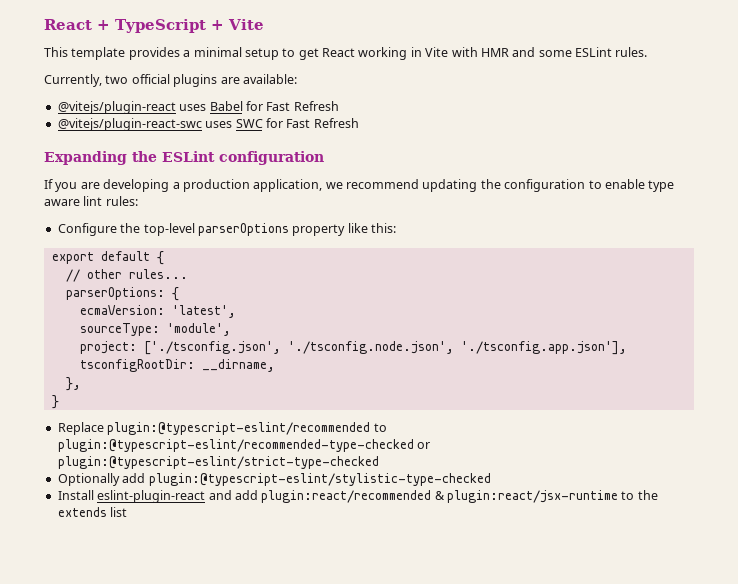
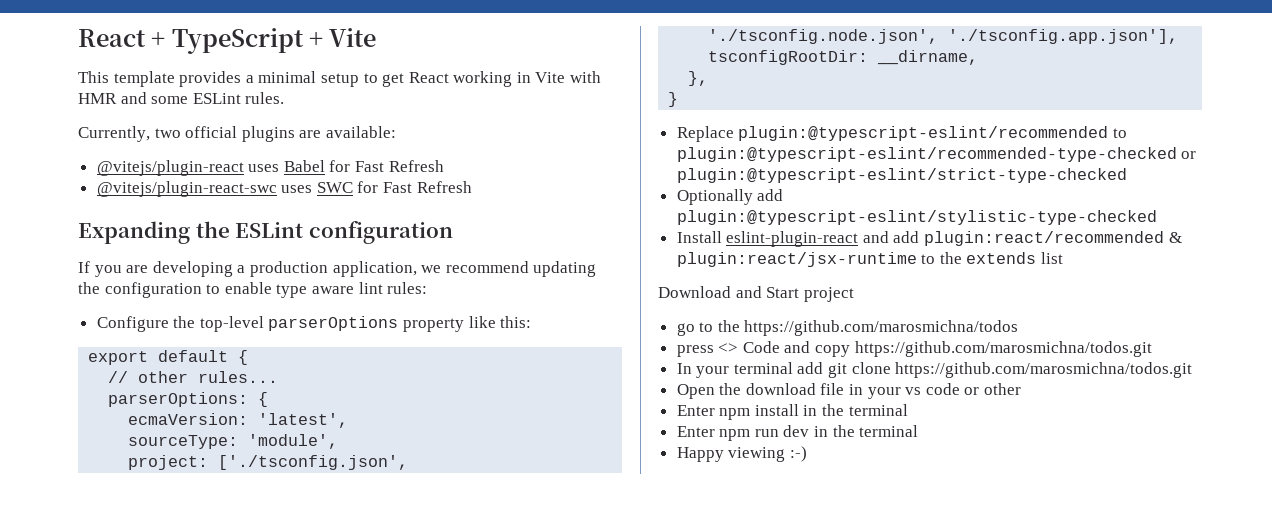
+ Download and Start project
+ go to the https://github.com/marosmichna/todos
+ press <> Code and copy https://github.com/marosmichna/todos.git
+ In your terminal add git clone https://github.com/marosmichna/todos.git
+ Open the download file in your vs code or other
+ Enter npm install in the terminal
+ Enter npm run dev in the terminal
+ Happy viewing :-)

